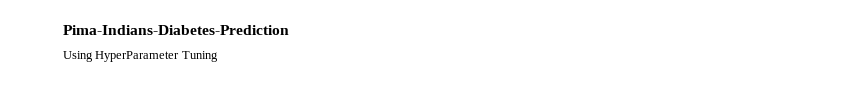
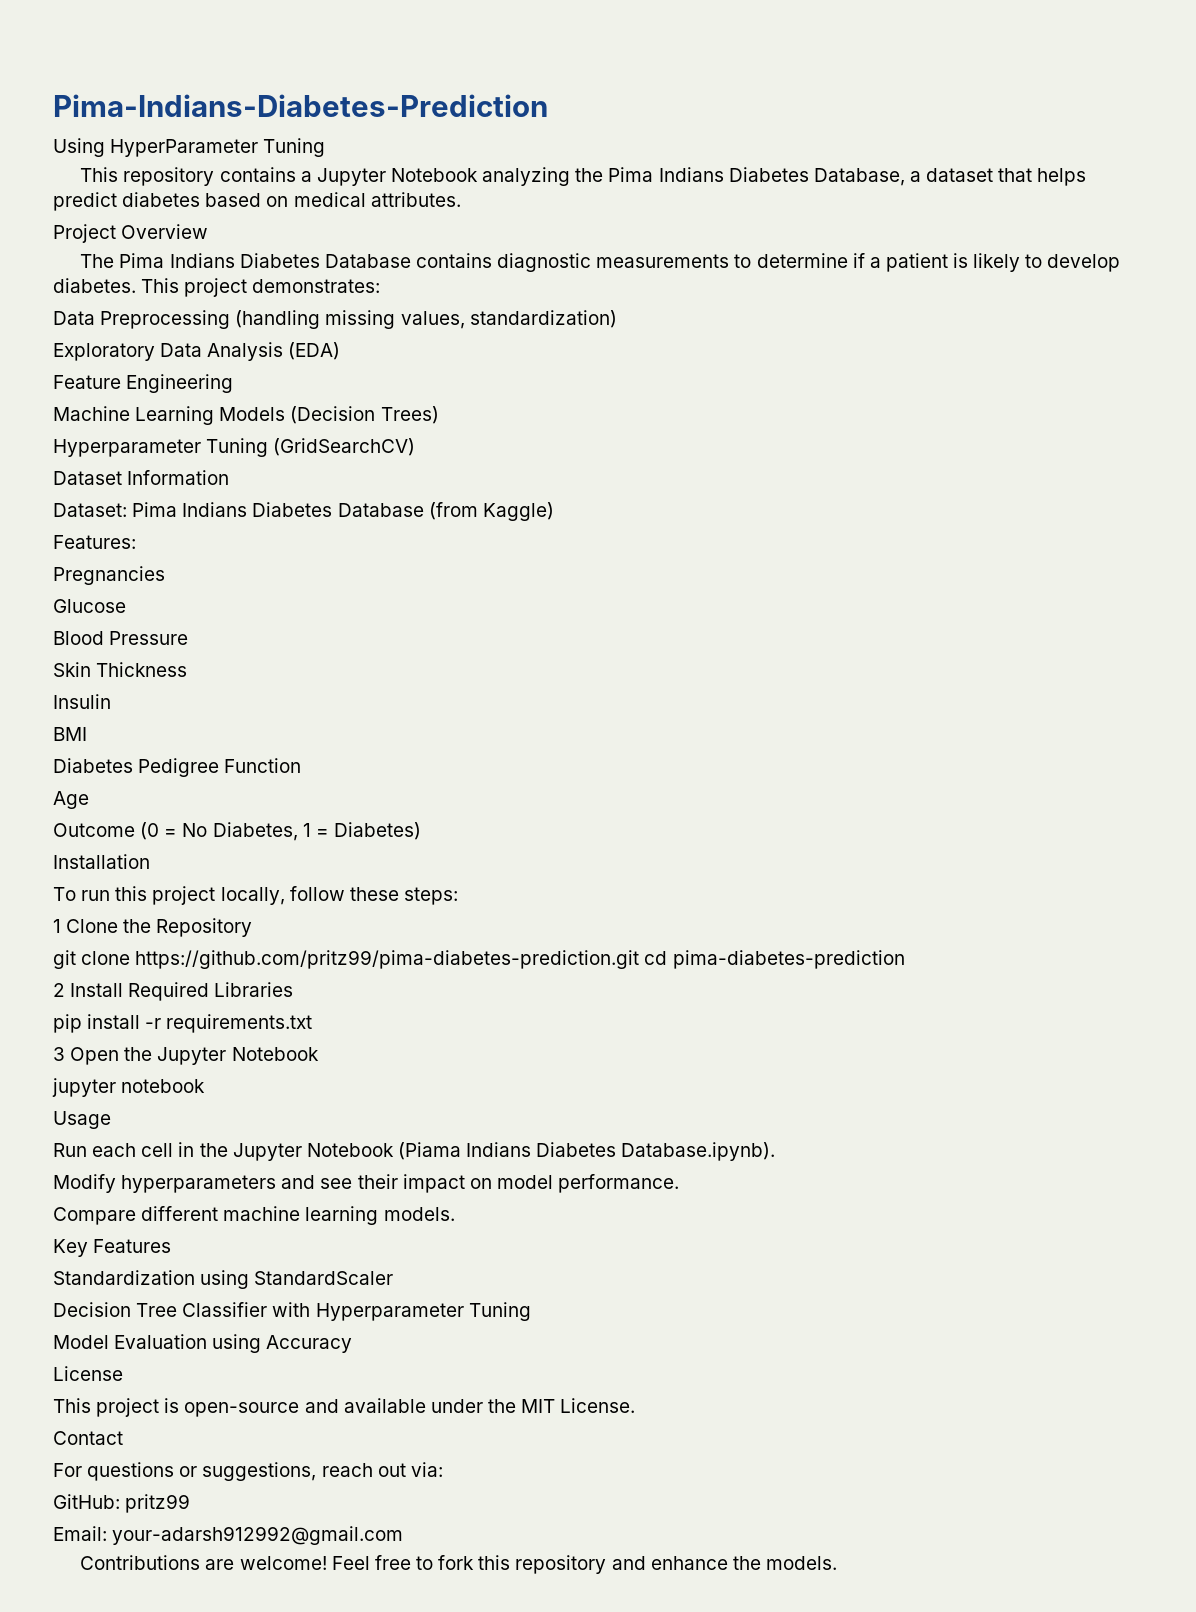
+ This repository contains a Jupyter Notebook analyzing the Pima Indians Diabetes Database, a dataset that helps predict diabetes based on medical attributes.
+ Project Overview
+ The Pima Indians Diabetes Database contains diagnostic measurements to determine if a patient is likely to develop diabetes. This project demonstrates:
+ Data Preprocessing (handling missing values, standardization)
+ Exploratory Data Analysis (EDA)
+ Feature Engineering
+ Machine Learning Models (Decision Trees)
+ Hyperparameter Tuning (GridSearchCV)
+ Dataset Information
+ Dataset: Pima Indians Diabetes Database (from Kaggle)
+ Features:
+ Pregnancies
+ Glucose
+ Blood Pressure
+ Skin Thickness
+ Insulin
+ BMI
+ Diabetes Pedigree Function
+ Age
+ Outcome (0 = No Diabetes, 1 = Diabetes)
+ Installation
+ To run this project locally, follow these steps:
+ 1 Clone the Repository
+ git clone https://github.com/pritz99/pima-diabetes-prediction.git cd pima-diabetes-prediction
+ 2 Install Required Libraries
+ pip install -r requirements.txt
+ 3 Open the Jupyter Notebook
+ jupyter notebook
+ Usage
+ Run each cell in the Jupyter Notebook (Piama Indians Diabetes Database.ipynb).
+ Modify hyperparameters and see their impact on model performance.
+ Compare different machine learning models.
+ Key Features
+ Standardization using StandardScaler
+ Decision Tree Classifier with Hyperparameter Tuning
+ Model Evaluation using Accuracy
+ License
+ This project is open-source and available under the MIT License.
+ Contact
+ For questions or suggestions, reach out via:
+ GitHub: pritz99
+ Email: your-adarsh912992@gmail.com
+ Contributions are welcome! Feel free to fork this repository and enhance the models.

